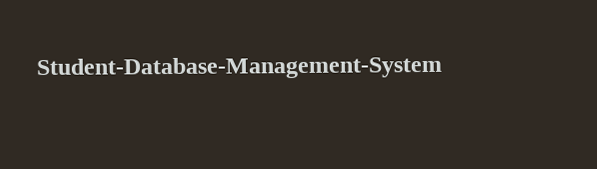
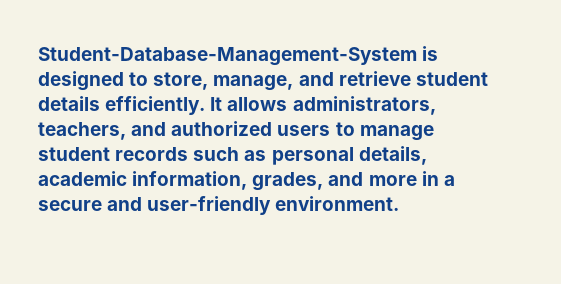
- Student-Database-Management-System
+ Student-Database-Management-System is designed to store, manage, and retrieve student details efficiently. It allows administrators, teachers, and authorized users to manage student records such as personal details, academic information, grades, and more in a secure and user-friendly environment.

